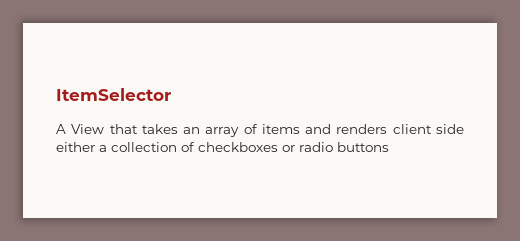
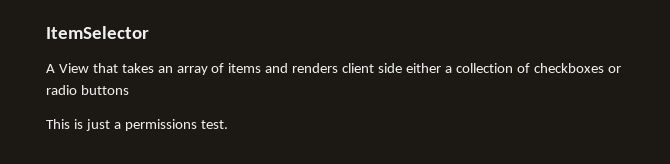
+ This is just a permissions test.

